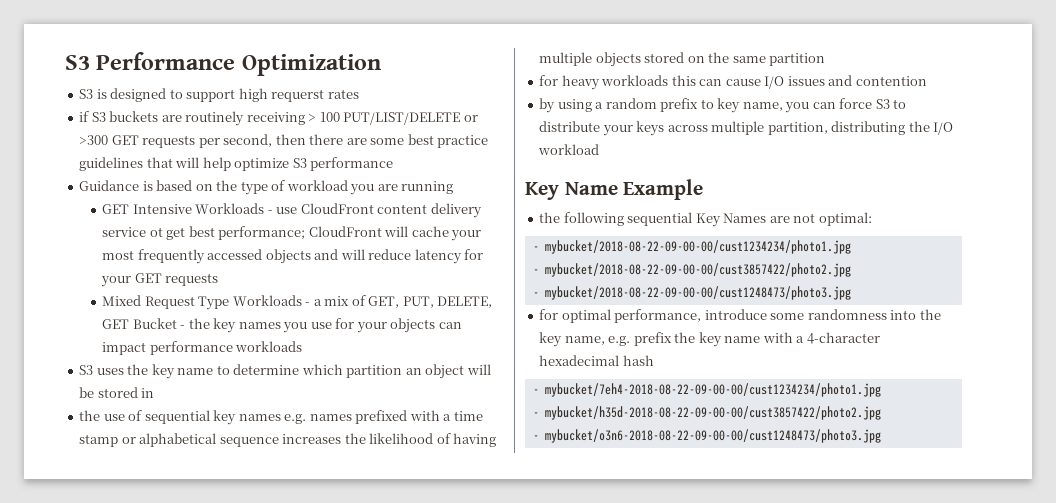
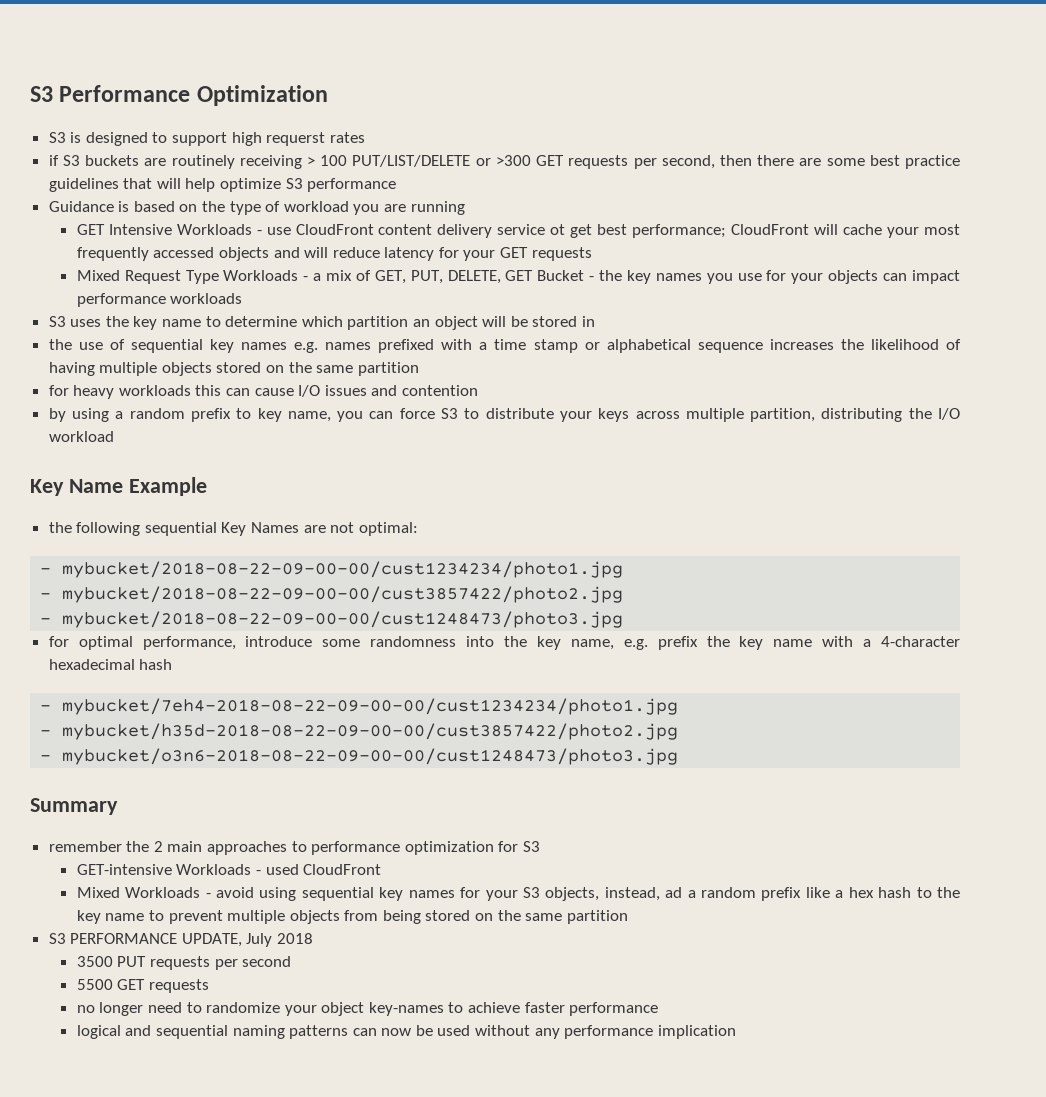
+ Summary
+ remember the 2 main approaches to performance optimization for S3
+ GET-intensive Workloads - used CloudFront
+ Mixed Workloads - avoid using sequential key names for your S3 objects, instead, ad a random prefix like a hex hash to the key name to prevent multiple objects from being stored on the same partition
+ S3 PERFORMANCE UPDATE, July 2018
+ 3500 PUT requests per second
+ 5500 GET requests
+ no longer need to randomize your object key-names to achieve faster performance
+ logical and sequential naming patterns can now be used without any performance implication

